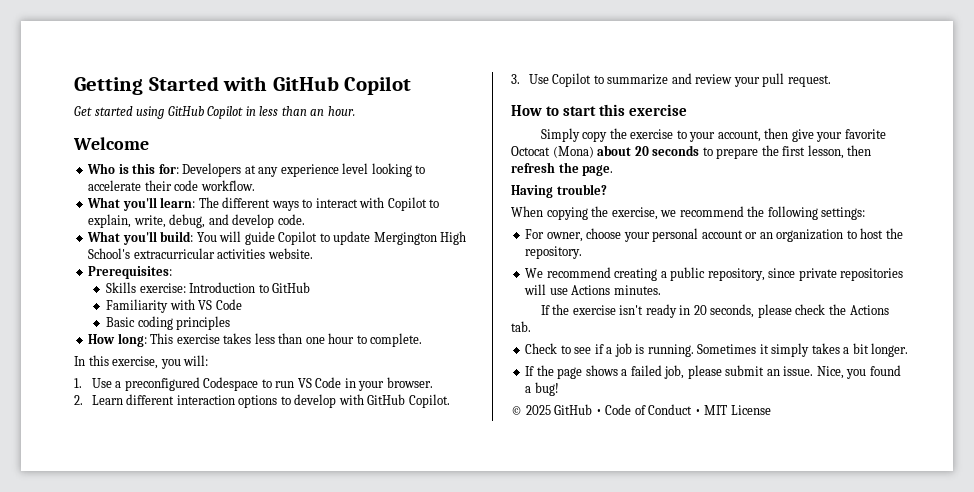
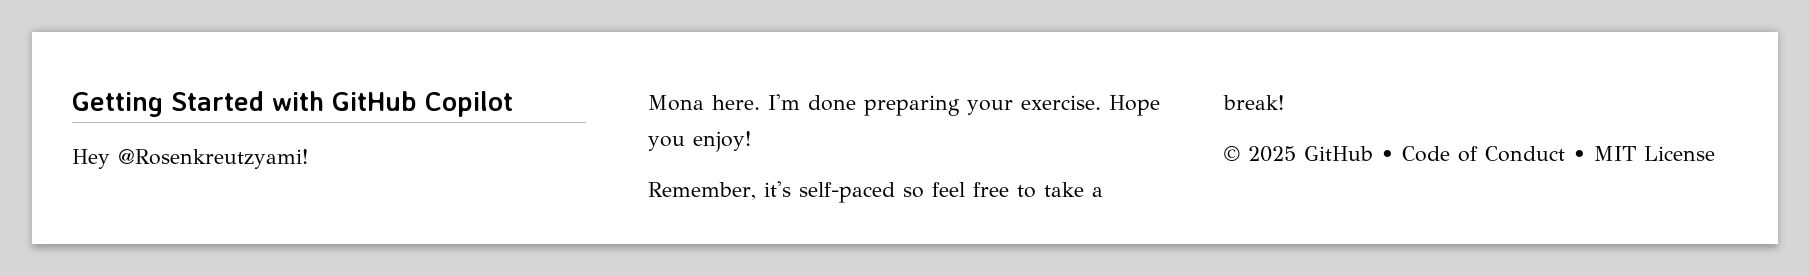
- Get started using GitHub Copilot in less than an hour.
- Welcome
- Who is this for: Developers at any experience level looking to accelerate their code workflow.
- What you'll learn: The different ways to interact with Copilot to explain, write, debug, and develop code.
- What you'll build: You will guide Copilot to update Mergington High School's extracurricular activities website.
- Prerequisites:
- Skills exercise: Introduction to GitHub
- Familiarity with VS Code
- Basic coding principles
- How long: This exercise takes less than one hour to complete.
- In this exercise, you will:
- 1. Use a preconfigured Codespace to run VS Code in your browser.
- 2. Learn different interaction options to develop with GitHub Copilot.
- 3. Use Copilot to summarize and review your pull request.
- How to start this exercise
- Simply copy the exercise to your account, then give your favorite Octocat (Mona) about 20 seconds to prepare the first lesson, then refresh the page.
- Having trouble?
- When copying the exercise, we recommend the following settings:
- For owner, choose your personal account or an organization to host the repository.
- We recommend creating a public repository, since private repositories will use Actions minutes.
- If the exercise isn't ready in 20 seconds, please check the Actions tab.
- Check to see if a job is running. Sometimes it simply takes a bit longer.
- If the page shows a failed job, please submit an issue. Nice, you found a bug!
+ Hey @Rosenkreutzyami!
+ Mona here. I'm done preparing your exercise. Hope you enjoy!
+ Remember, it's self-paced so feel free to take a break!

